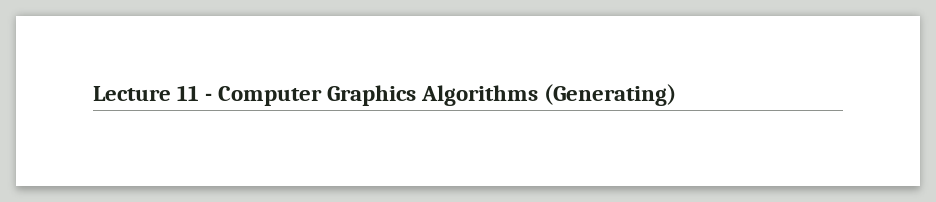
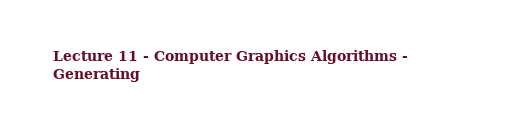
- Lecture 11 - Computer Graphics Algorithms (Generating)
+ Lecture 11 - Computer Graphics Algorithms - Generating

